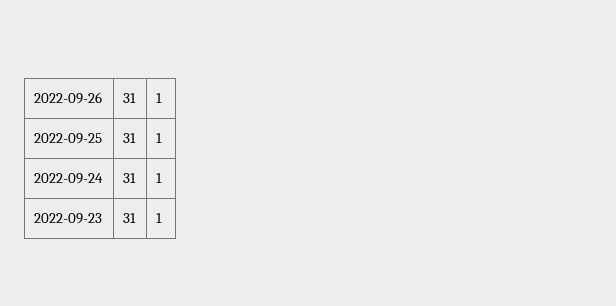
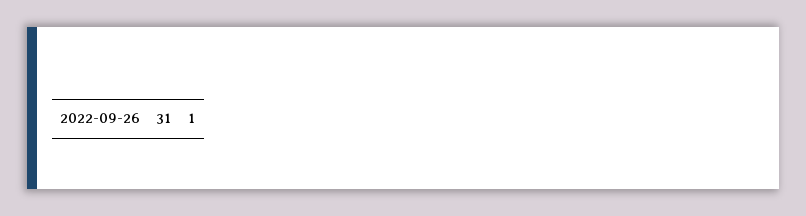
- 2022-09-25 | 31 | 1
- 2022-09-24 | 31 | 1
- 2022-09-23 | 31 | 1

